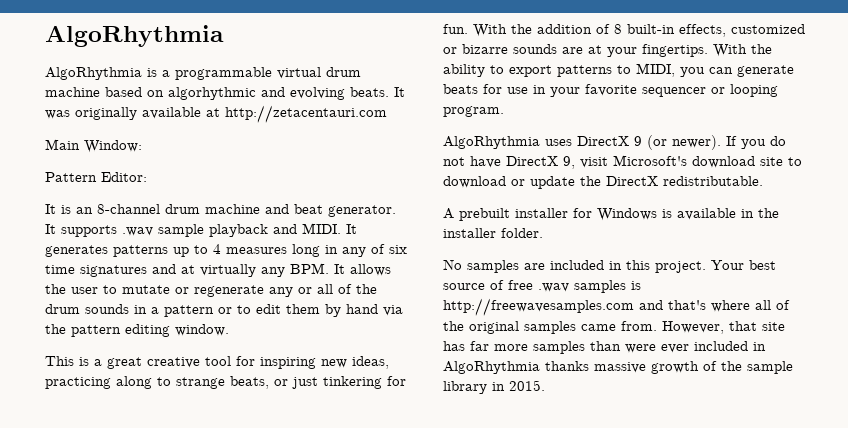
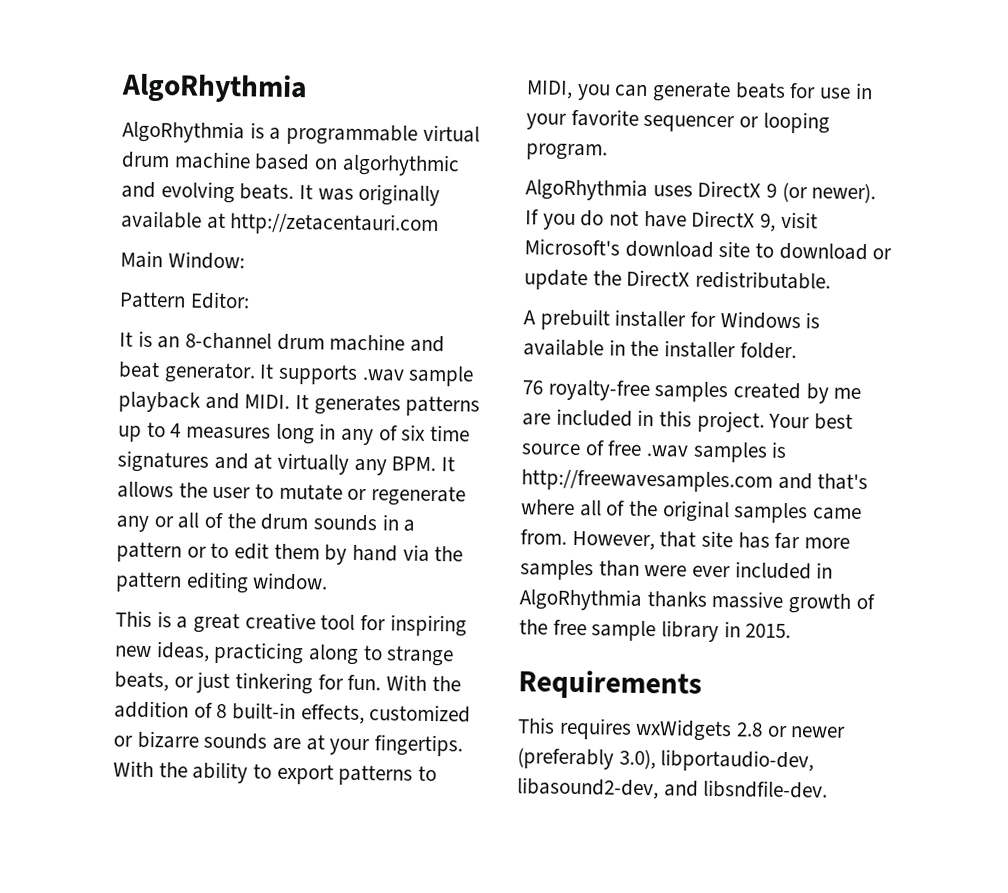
- No samples are included in this project.
+ 76 royalty-free samples created by me are included in this project.
- However, that site has far more samples than were ever included in AlgoRhythmia thanks massive growth of the sample library in 2015.
+ However, that site has far more samples than were ever included in AlgoRhythmia thanks massive growth of the free sample library in 2015.
+ Requirements
+ This requires wxWidgets 2.8 or newer (preferably 3.0), libportaudio-dev, libasound2-dev, and libsndfile-dev.

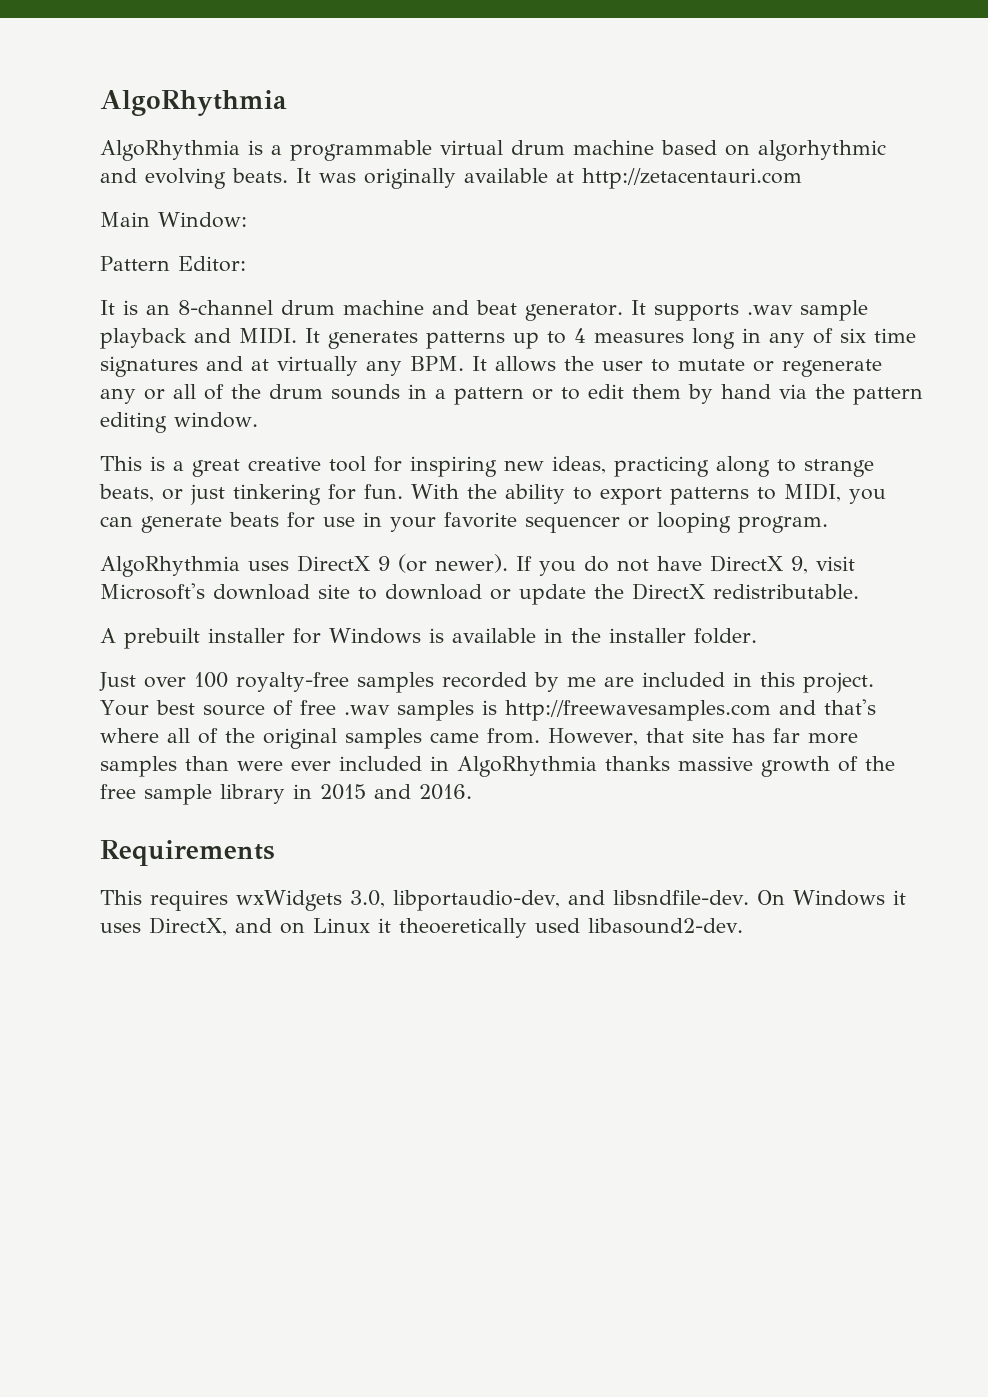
- With the addition of 8 built-in effects, customized or bizarre sounds are at your fingertips. With the ability to export patterns to MIDI, you can generate beats for use in your favorite sequencer or looping program.
+ With the ability to export patterns to MIDI, you can generate beats for use in your favorite sequencer or looping program.
- 76 royalty-free samples created by me are included in this project.
+ Just over 100 royalty-free samples recorded by me are included in this project.
- However, that site has far more samples than were ever included in AlgoRhythmia thanks massive growth of the free sample library in 2015.
+ However, that site has far more samples than were ever included in AlgoRhythmia thanks massive growth of the free sample library in 2015 and 2016.
- This requires wxWidgets 2.8 or newer (preferably 3.0), libportaudio-dev, libasound2-dev, and libsndfile-dev.
+ This requires wxWidgets 3.0, libportaudio-dev, and libsndfile-dev. On Windows it uses DirectX, and on Linux it theoeretically used libasound2-dev.

